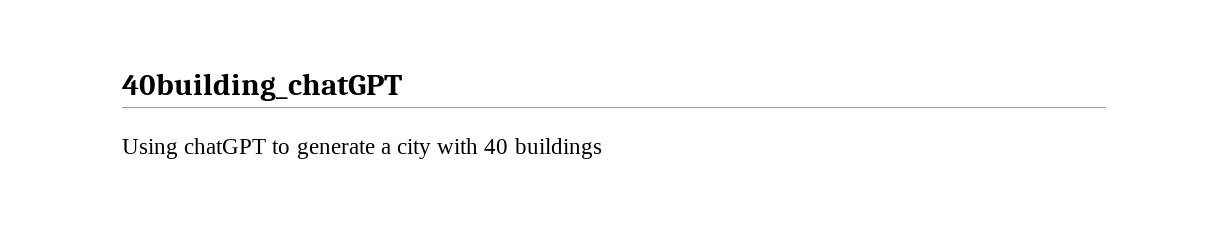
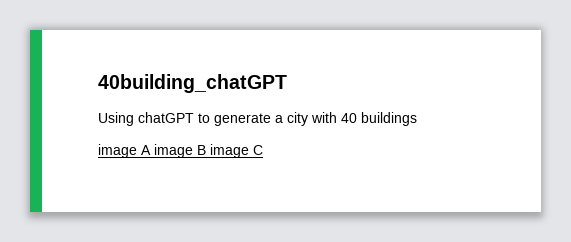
+ image A image B image C

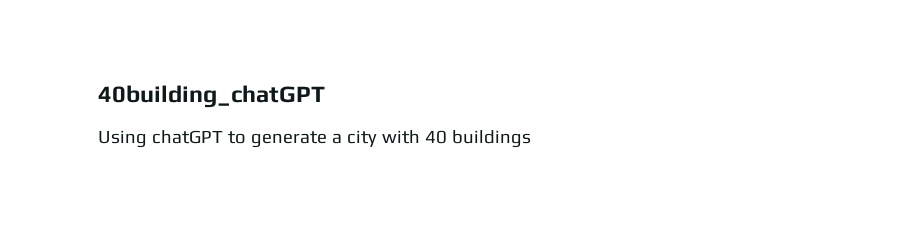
- image A image B image C

